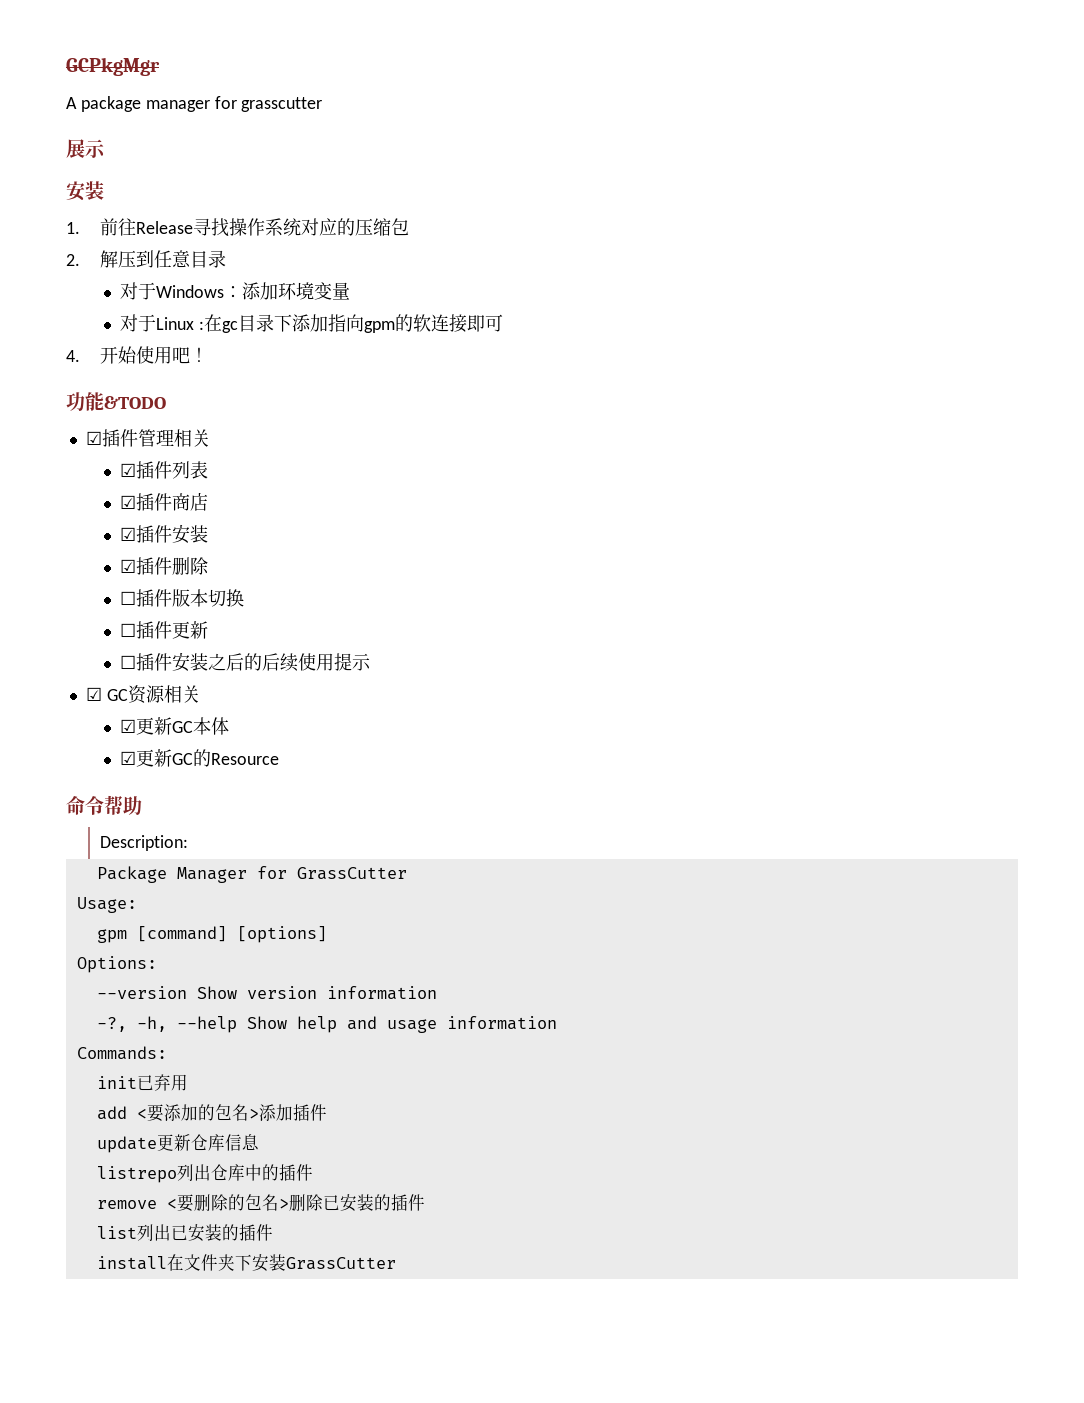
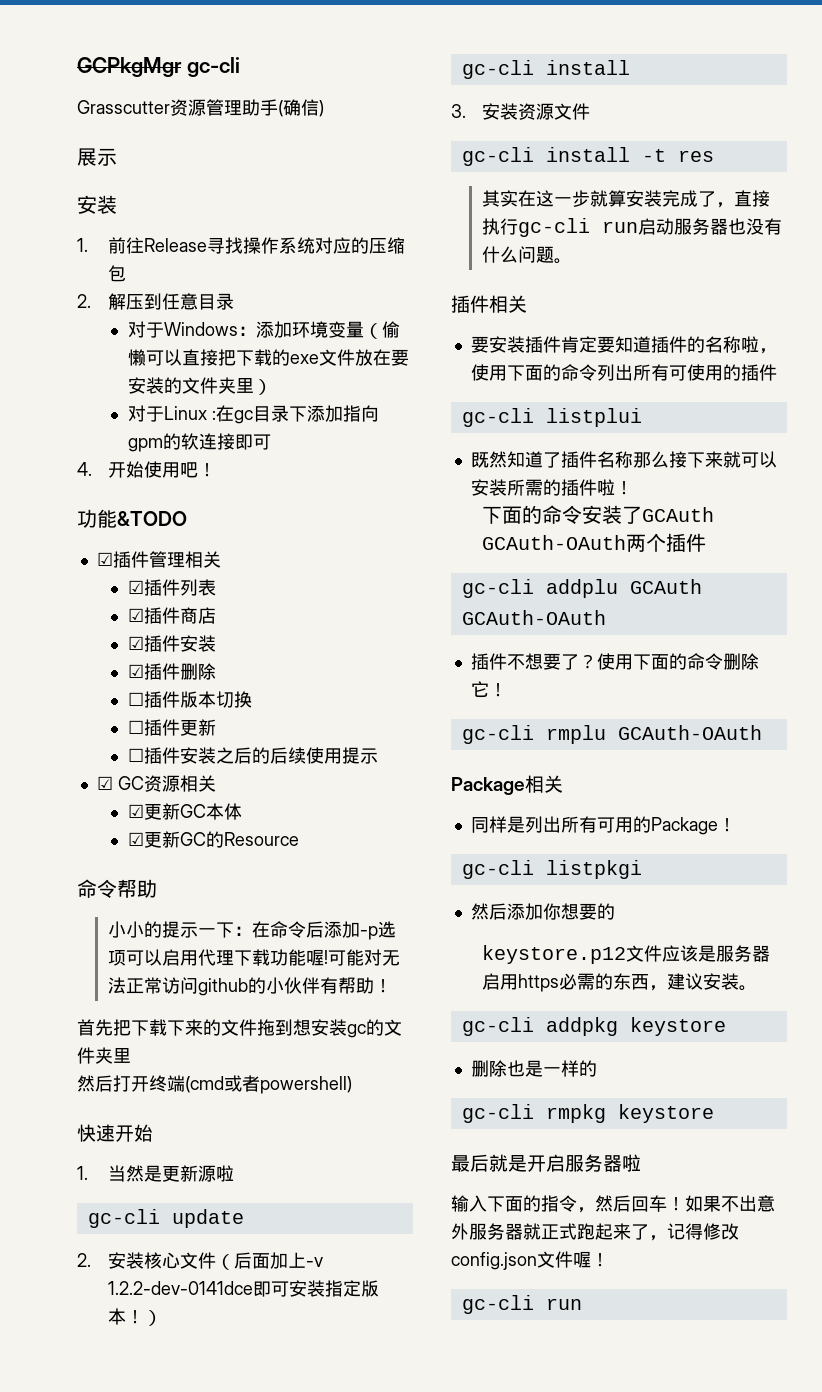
- GCPkgMgr
- A package manager for grasscutter
+ GCPkgMgr gc-cli
+ Grasscutter资源管理助手(确信)
- 对于Windows：添加环境变量
+ 对于Windows：添加环境变量（偷懒可以直接把下载的exe文件放在要安装的文件夹里）
- Description:
- Package Manager for GrassCutter
- Usage:
- gpm [command] [options]
- Options:
- --version Show version information
- -?, -h, --help Show help and usage information
- Commands:
- init已弃用
- add <要添加的包名>添加插件
- update更新仓库信息
- listrepo列出仓库中的插件
- remove <要删除的包名>删除已安装的插件
- list列出已安装的插件
- install在文件夹下安装GrassCutter
+ 小小的提示一下：在命令后添加-p选项可以启用代理下载功能喔!可能对无法正常访问github的小伙伴有帮助！
+ 首先把下载下来的文件拖到想安装gc的文件夹里
+ 然后打开终端(cmd或者powershell)
+ 快速开始
+ 1.当然是更新源啦
+ gc-cli update
+ 2.安装核心文件（后面加上-v 1.2.2-dev-0141dce即可安装指定版本！）
+ gc-cli install
+ 3.安装资源文件
+ gc-cli install -t res
+ 其实在这一步就算安装完成了，直接执行gc-cli run启动服务器也没有什么问题。
+ 插件相关
+ 要安装插件肯定要知道插件的名称啦，使用下面的命令列出所有可使用的插件
+ gc-cli listplui
+ 既然知道了插件名称那么接下来就可以安装所需的插件啦！
+ 下面的命令安装了GCAuth GCAuth-OAuth两个插件
+ gc-cli addplu GCAuth GCAuth-OAuth
+ 插件不想要了？使用下面的命令删除它！
+ gc-cli rmplu GCAuth-OAuth
+ Package相关
+ 同样是列出所有可用的Package！
+ gc-cli listpkgi
+ 然后添加你想要的
+ keystore.p12文件应该是服务器启用https必需的东西，建议安装。
+ gc-cli addpkg keystore
+ 删除也是一样的
+ gc-cli rmpkg keystore
+ 最后就是开启服务器啦
+ 输入下面的指令，然后回车！如果不出意外服务器就正式跑起来了，记得修改config.json文件喔！
+ gc-cli run

